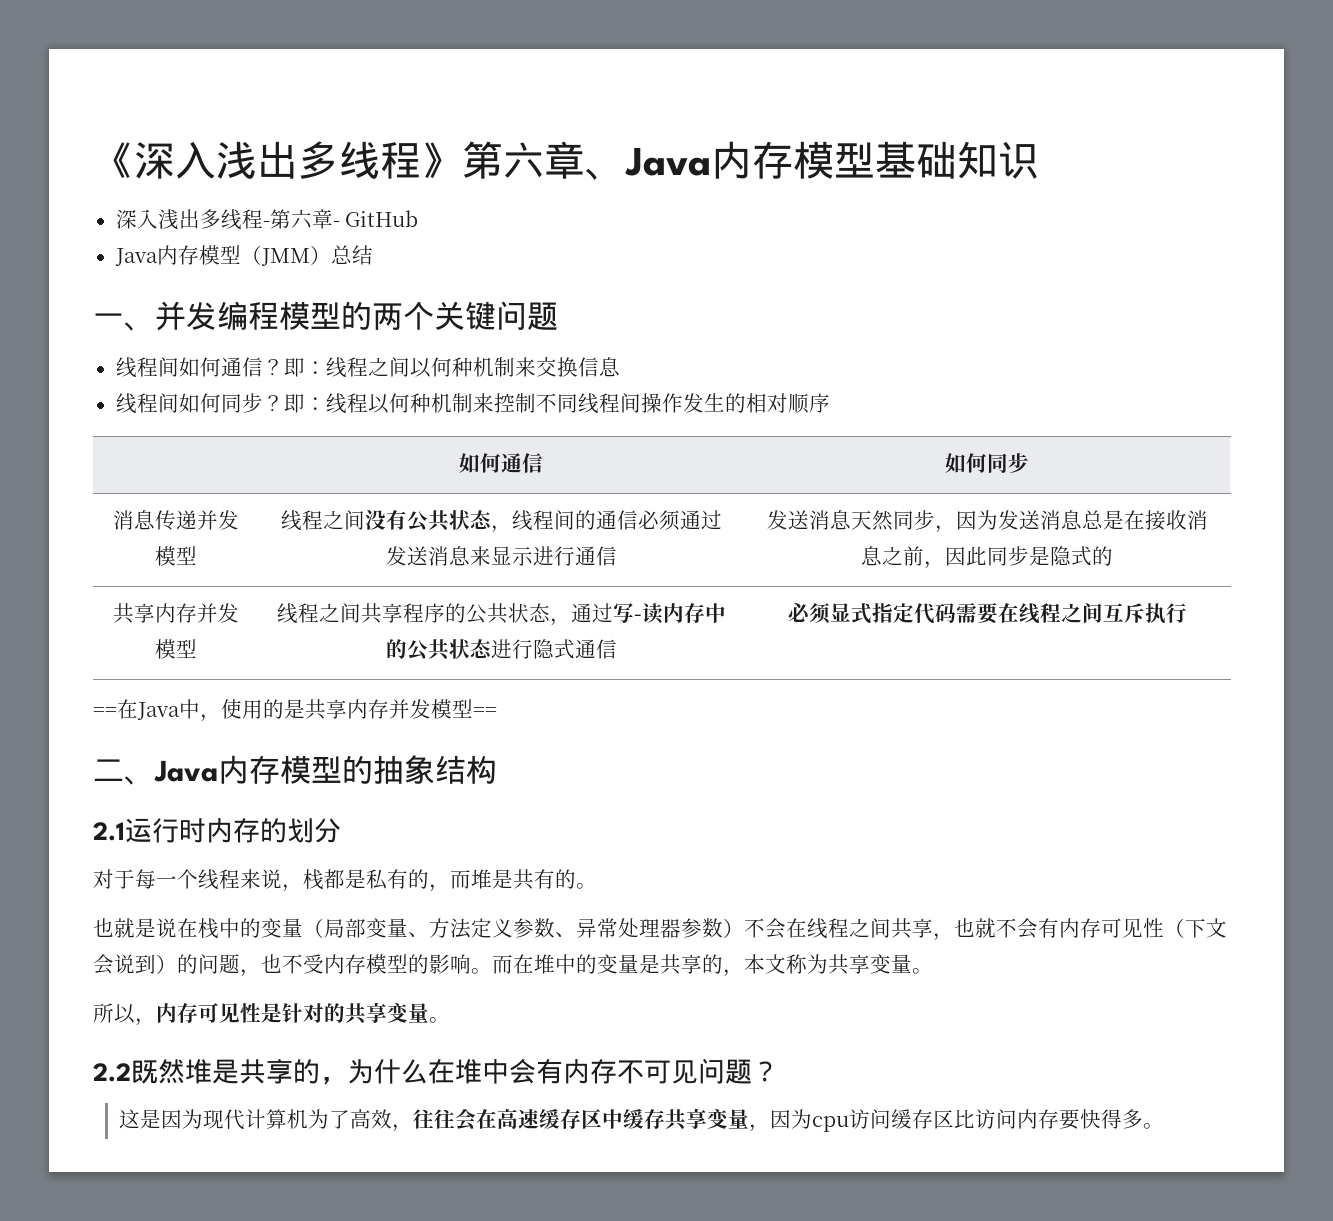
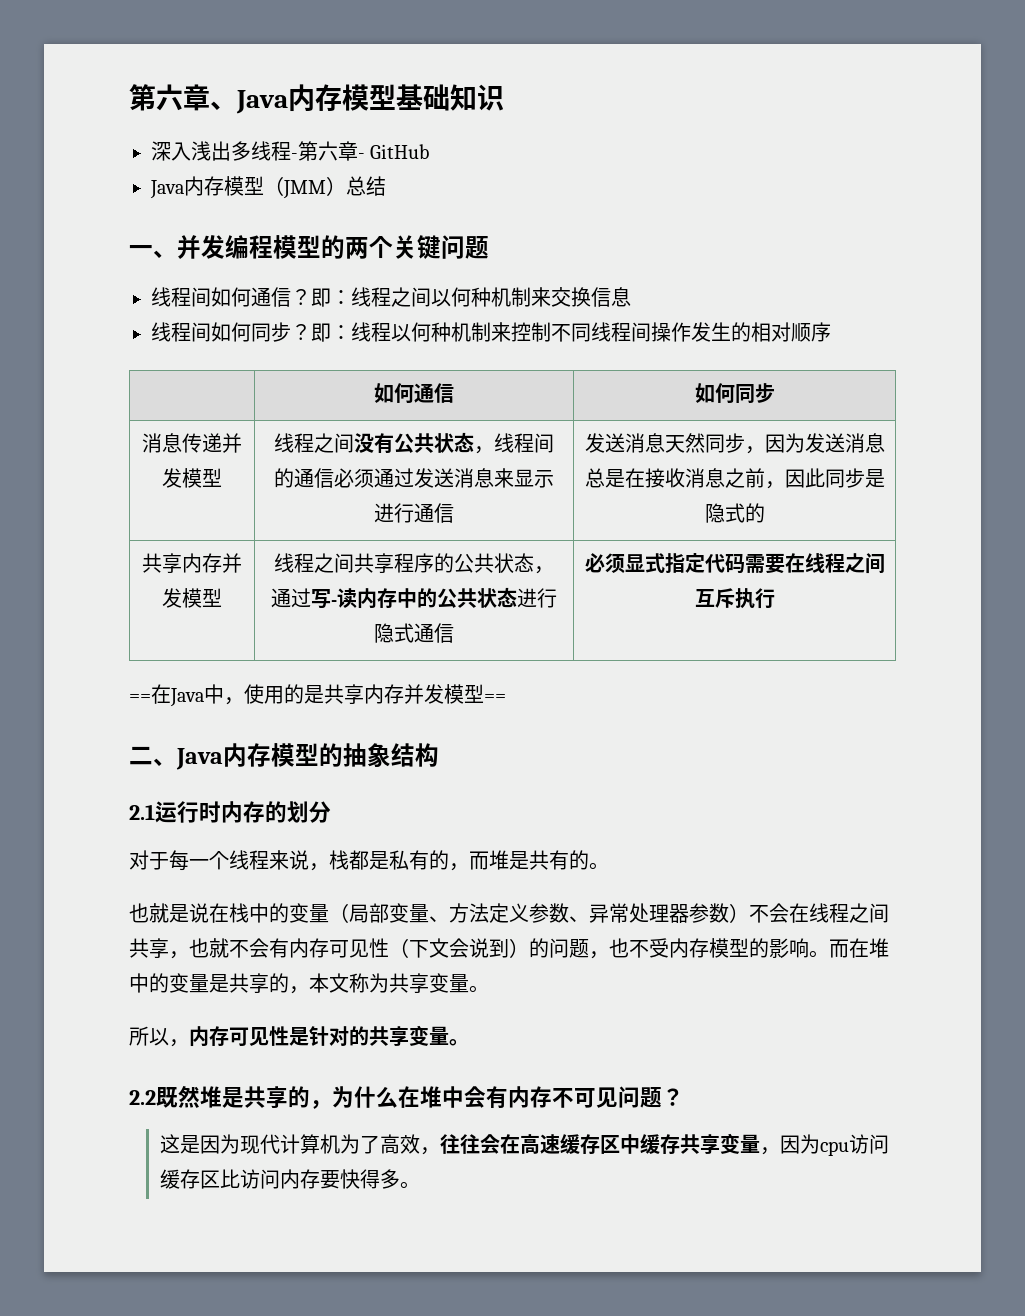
- 《深入浅出多线程》第六章、Java内存模型基础知识
+ 第六章、Java内存模型基础知识

